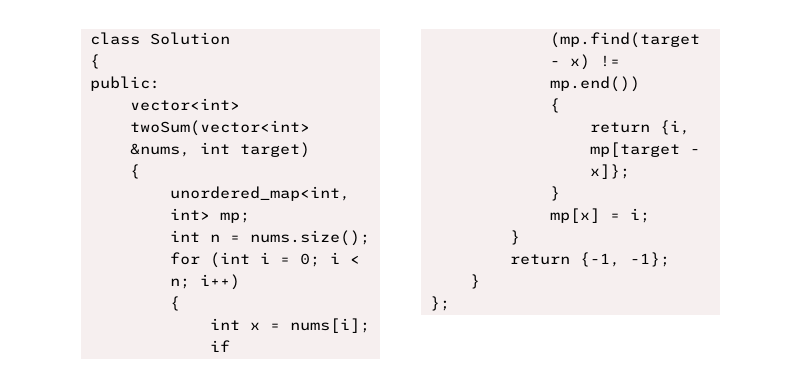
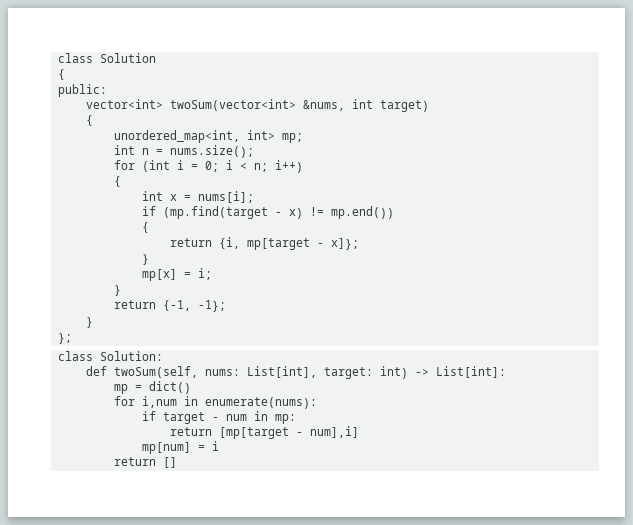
+ class Solution:
+ def twoSum(self, nums: List[int], target: int) -> List[int]:
+ mp = dict()
+ for i,num in enumerate(nums):
+ if target - num in mp:
+ return [mp[target - num],i]
+ mp[num] = i
+ return []

